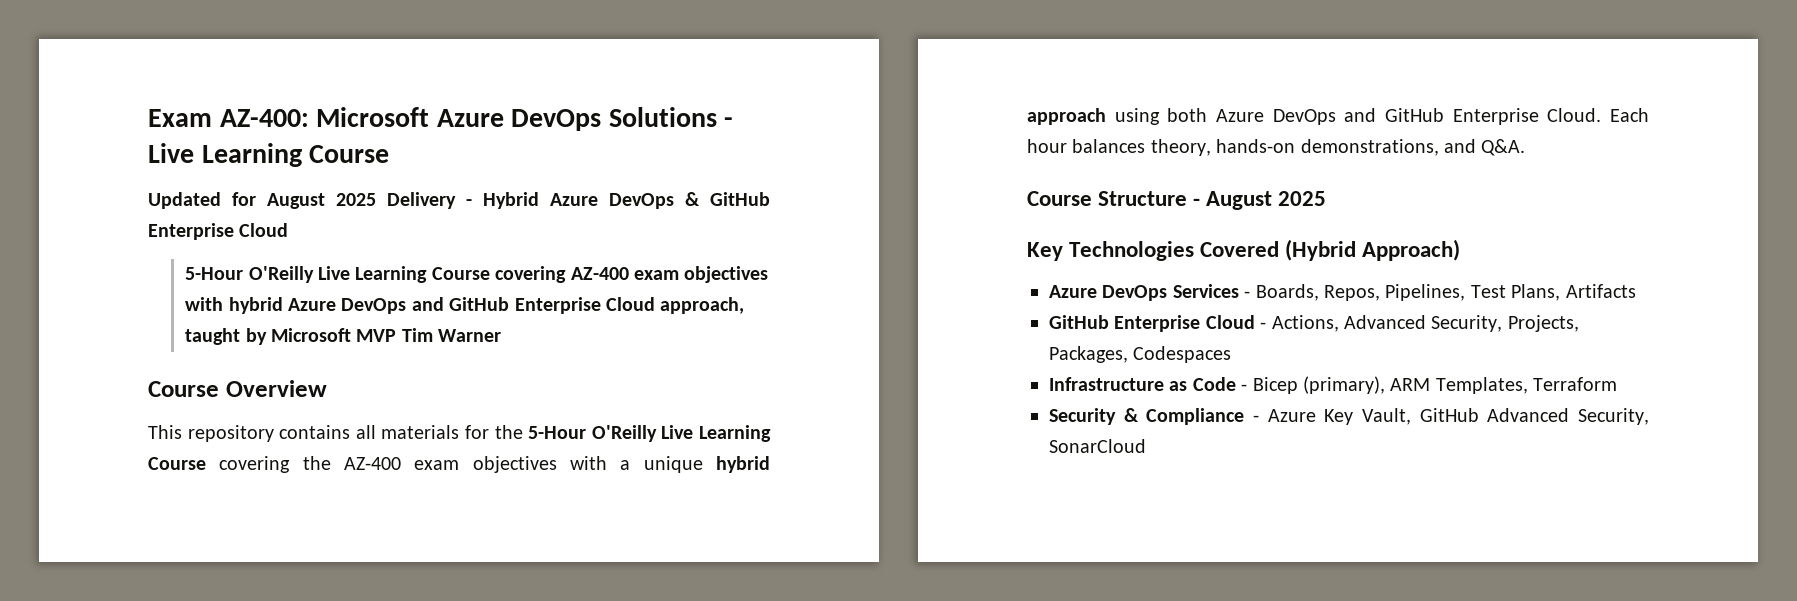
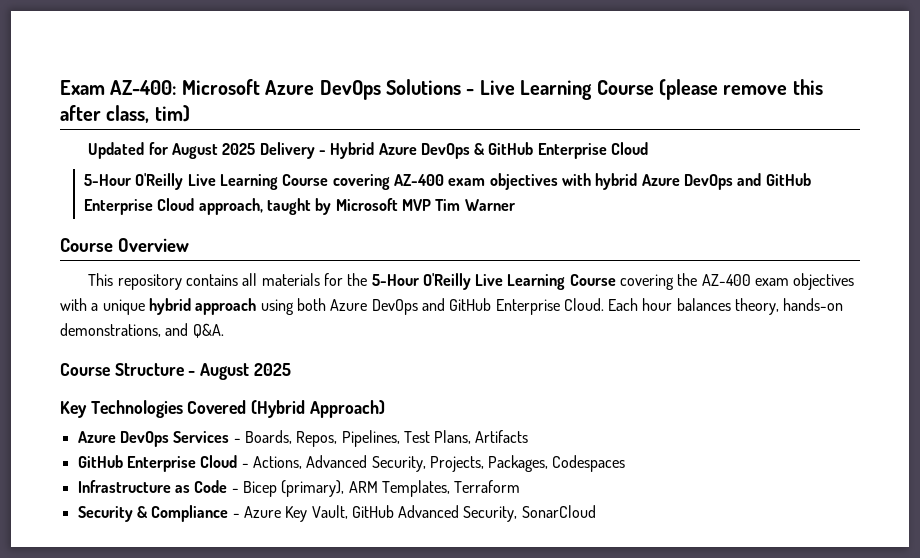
- Exam AZ-400: Microsoft Azure DevOps Solutions - Live Learning Course
+ Exam AZ-400: Microsoft Azure DevOps Solutions - Live Learning Course (please remove this after class, tim)

